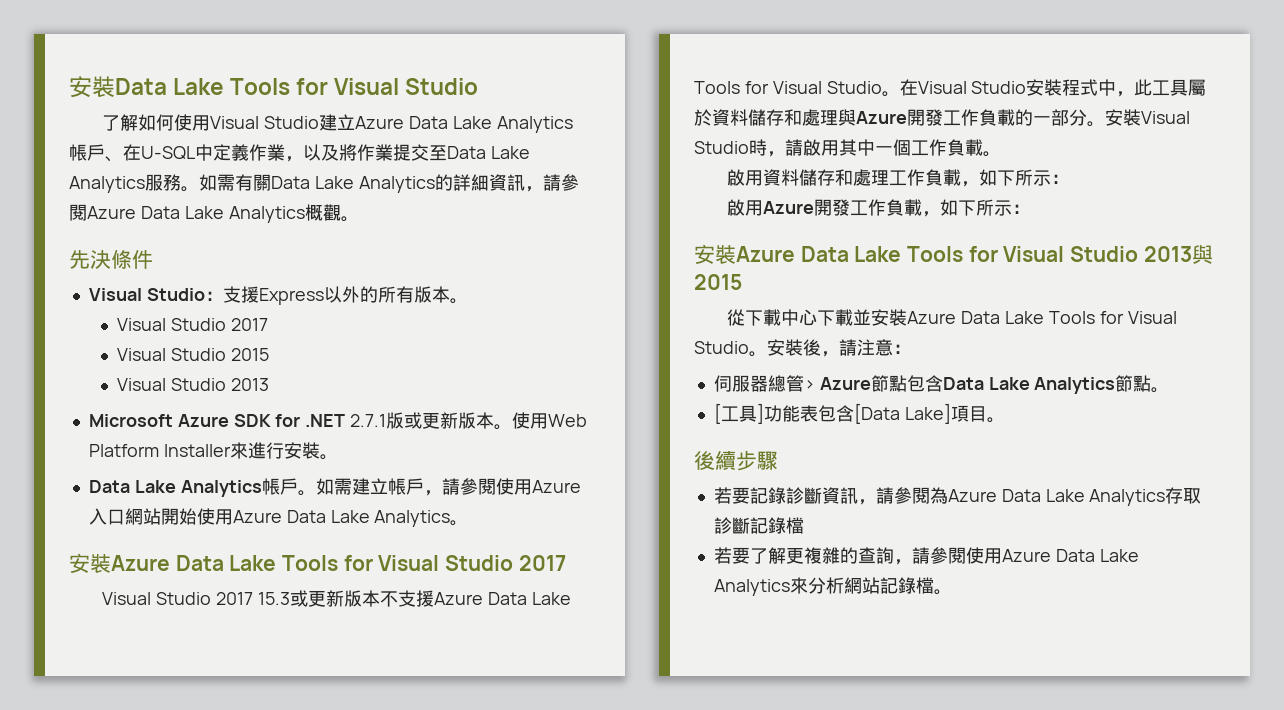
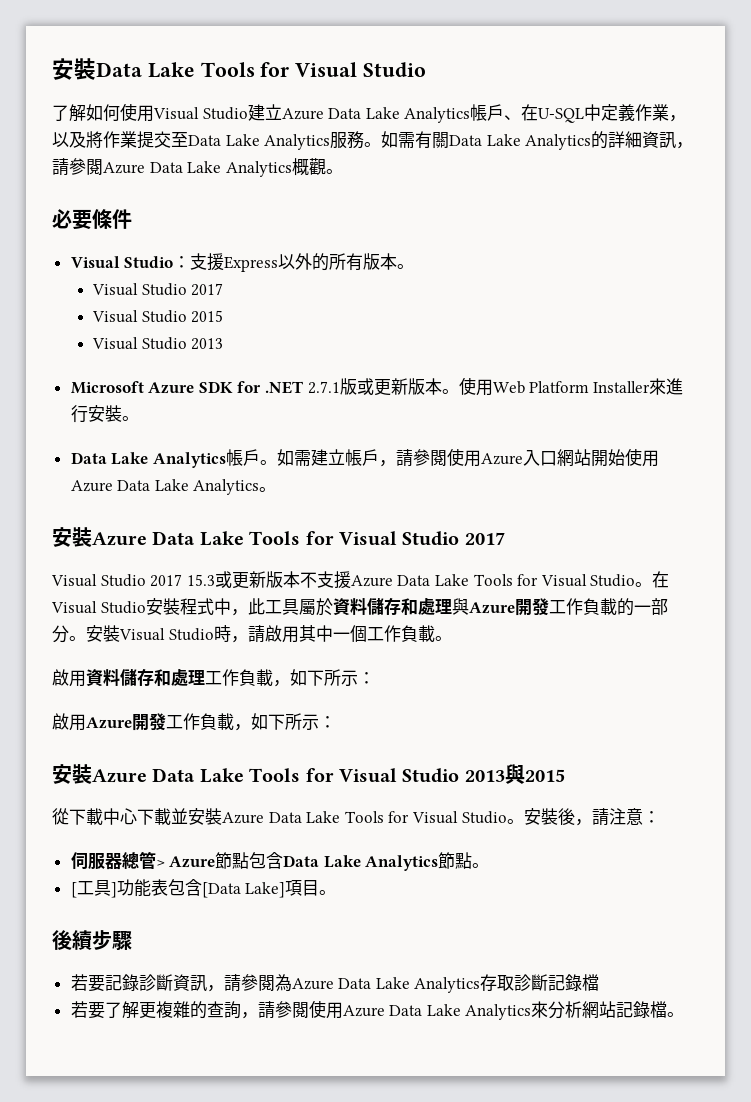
- 先決條件
+ 必要條件

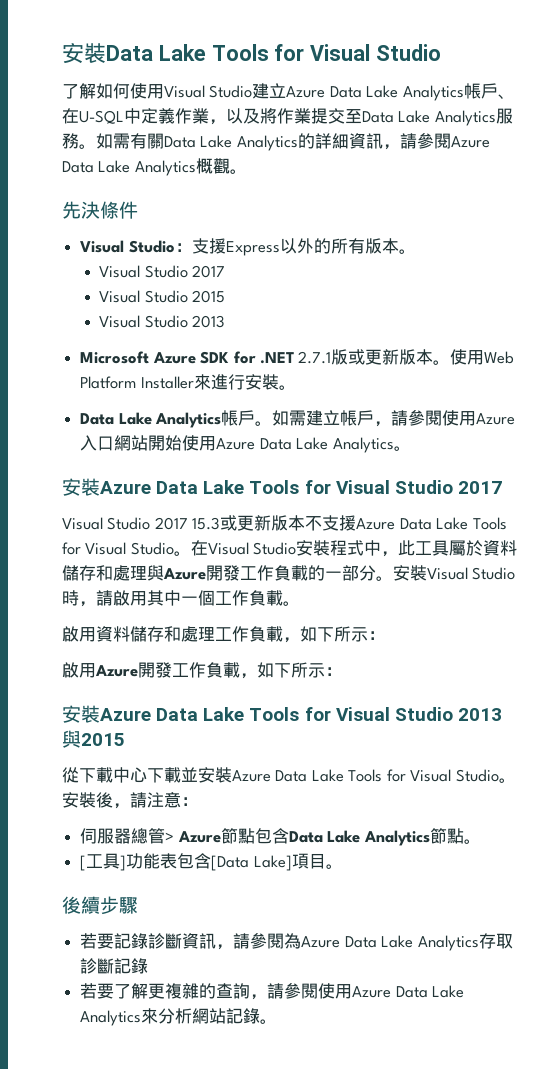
- 必要條件
+ 先決條件
- 若要記錄診斷資訊，請參閱為Azure Data Lake Analytics存取診斷記錄檔
+ 若要記錄診斷資訊，請參閱為Azure Data Lake Analytics存取診斷記錄
- 若要了解更複雜的查詢，請參閱使用Azure Data Lake Analytics來分析網站記錄檔。
+ 若要了解更複雜的查詢，請參閱使用Azure Data Lake Analytics來分析網站記錄。

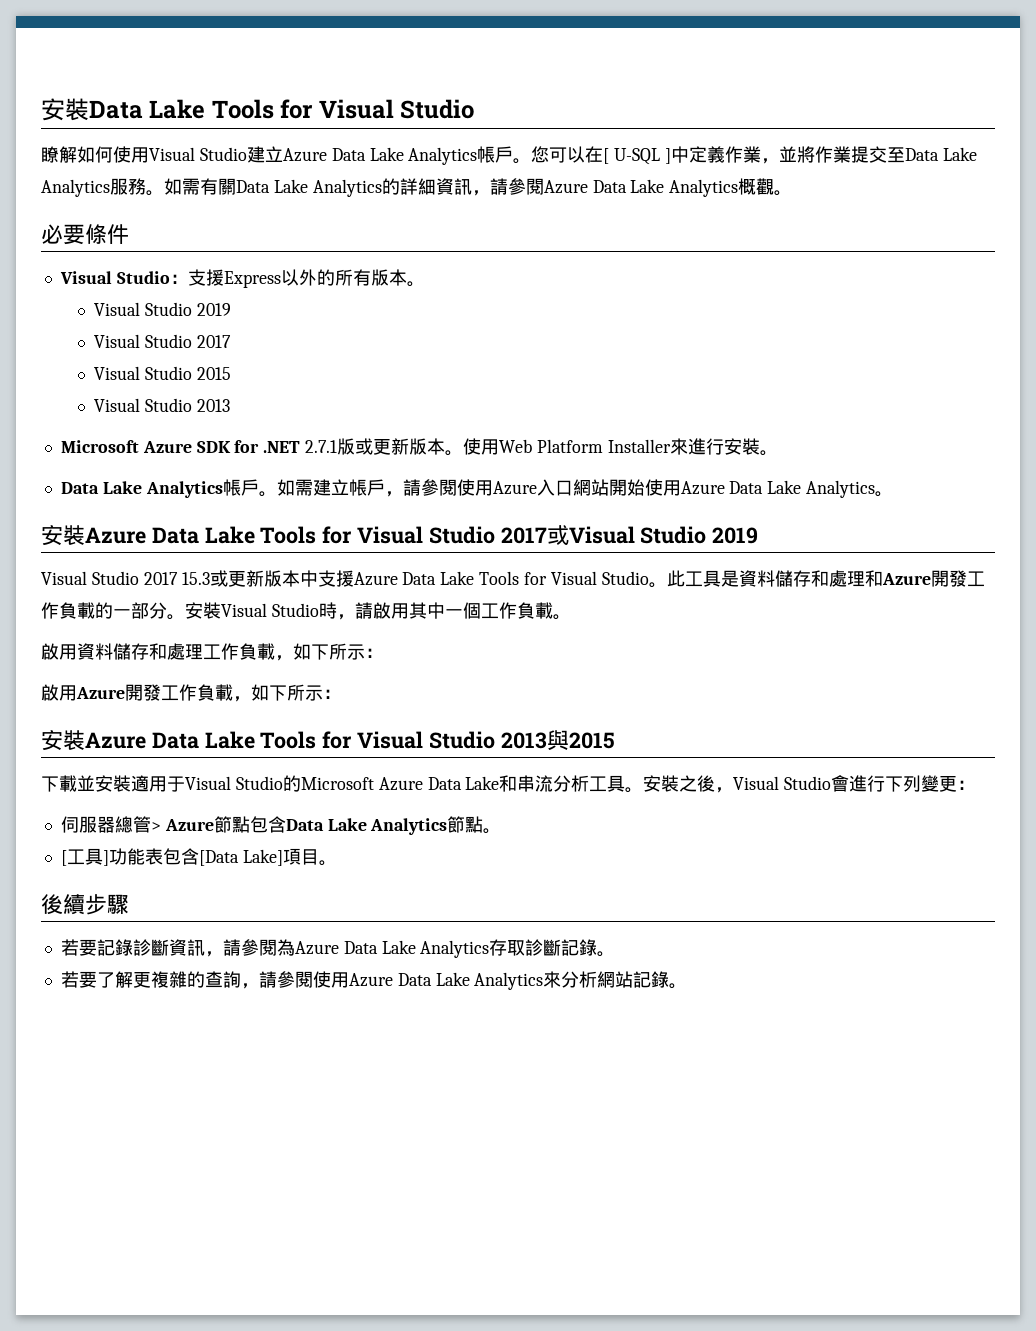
- 了解如何使用Visual Studio建立Azure Data Lake Analytics帳戶、在U-SQL中定義作業，以及將作業提交至Data Lake Analytics服務。
+ 瞭解如何使用Visual Studio建立Azure Data Lake Analytics帳戶。您可以在[ U-SQL ]中定義作業，並將作業提交至Data Lake Analytics服務。
- 先決條件
+ 必要條件
  Visual Studio：支援Express以外的所有版本。
+ Visual Studio 2019
- 安裝Azure Data Lake Tools for Visual Studio 2017
+ 安裝Azure Data Lake Tools for Visual Studio 2017或Visual Studio 2019
- Visual Studio 2017 15.3或更新版本不支援Azure Data Lake Tools for Visual Studio。
+ Visual Studio 2017 15.3或更新版本中支援Azure Data Lake Tools for Visual Studio。
- 在Visual Studio安裝程式中，此工具屬於資料儲存和處理與Azure開發工作負載的一部分。
+ 此工具是資料儲存和處理和Azure開發工作負載的一部分。
- 從下載中心下載並安裝Azure Data Lake Tools for Visual Studio。安裝後，請注意：
+ 下載並安裝適用于Visual Studio的Microsoft Azure Data Lake和串流分析工具。安裝之後，Visual Studio會進行下列變更：
- 若要記錄診斷資訊，請參閱為Azure Data Lake Analytics存取診斷記錄
+ 若要記錄診斷資訊，請參閱為Azure Data Lake Analytics存取診斷記錄。

